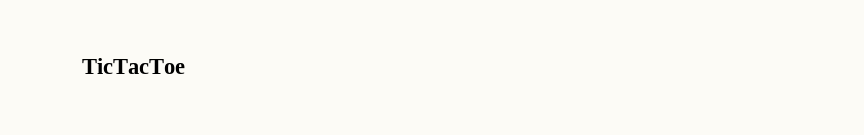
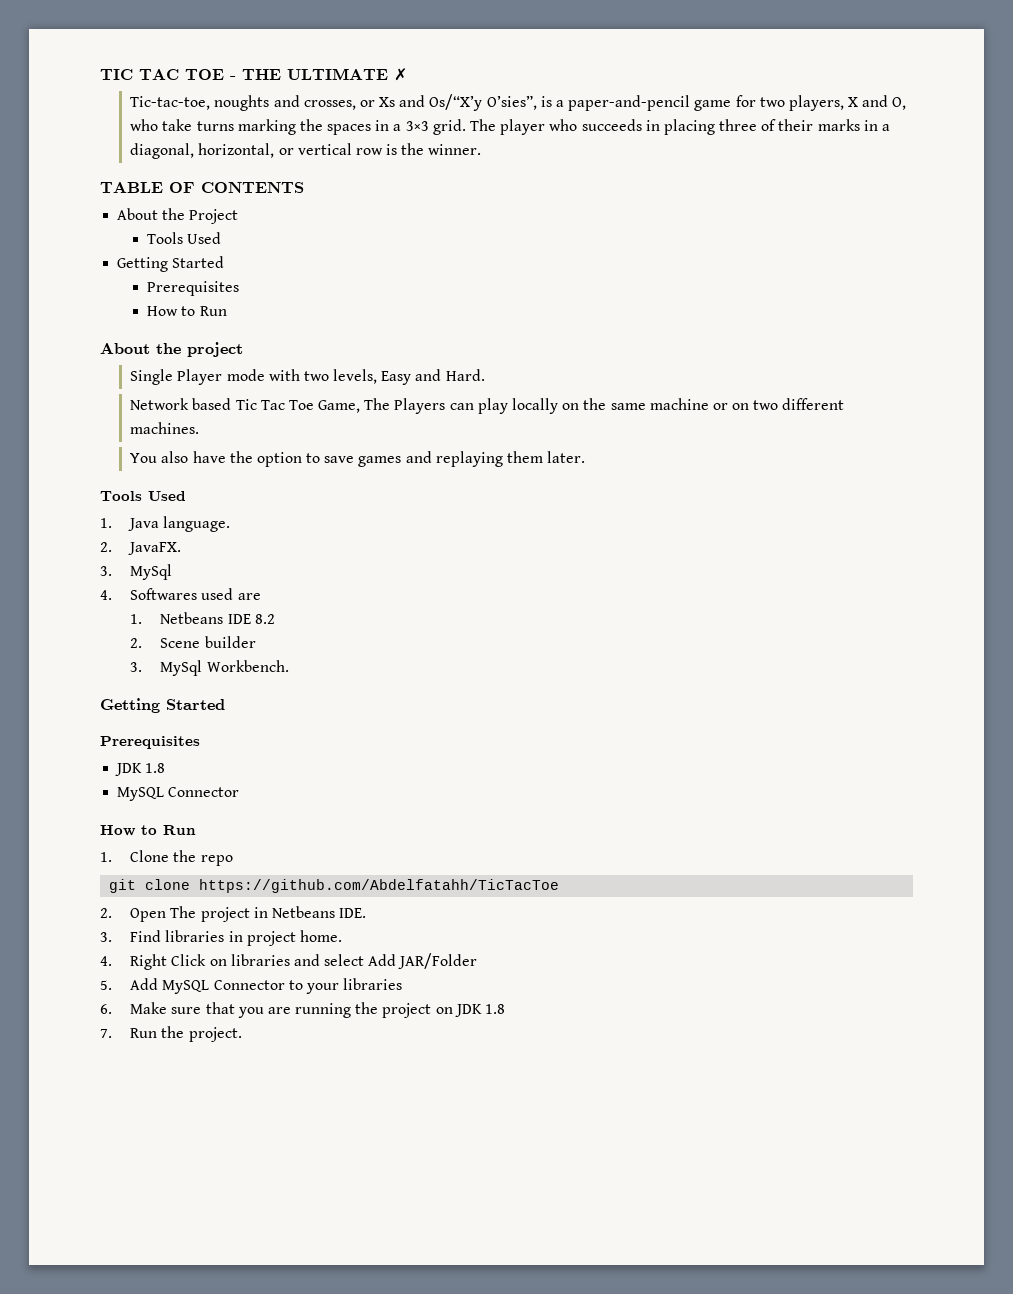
- TicTacToe
+ TIC TAC TOE - THE ULTIMATE ✗
+ Tic-tac-toe, noughts and crosses, or Xs and Os/“X’y O’sies”, is a paper-and-pencil game for two players, X and O, who take turns marking the spaces in a 3×3 grid. The player who succeeds in placing three of their marks in a diagonal, horizontal, or vertical row is the winner.
+ TABLE OF CONTENTS
+ About the Project
+ Tools Used
+ Getting Started
+ Prerequisites
+ How to Run
+ About the project
+ Single Player mode with two levels, Easy and Hard.
+ Network based Tic Tac Toe Game, The Players can play locally on the same machine or on two different machines.
+ You also have the option to save games and replaying them later.
+ Tools Used
+ 1. Java language.
+ 2. JavaFX.
+ 3. MySql
+ 4. Softwares used are
+ 1. Netbeans IDE 8.2
+ 2. Scene builder
+ 3. MySql Workbench.
+ Getting Started
+ Prerequisites
+ JDK 1.8
+ MySQL Connector
+ How to Run
+ 1. Clone the repo
+ git clone https://github.com/Abdelfatahh/TicTacToe
+ 2. Open The project in Netbeans IDE.
+ 3. Find libraries in project home.
+ 4. Right Click on libraries and select Add JAR/Folder
+ 5. Add MySQL Connector to your libraries
+ 6. Make sure that you are running the project on JDK 1.8
+ 7. Run the project.

